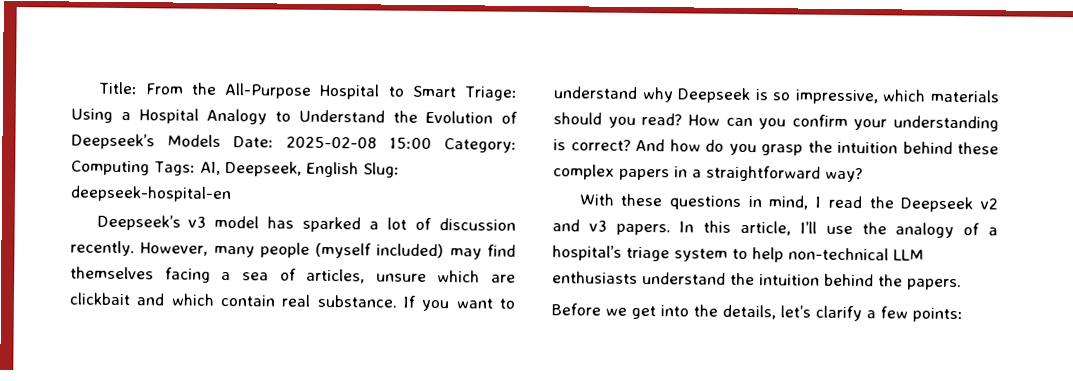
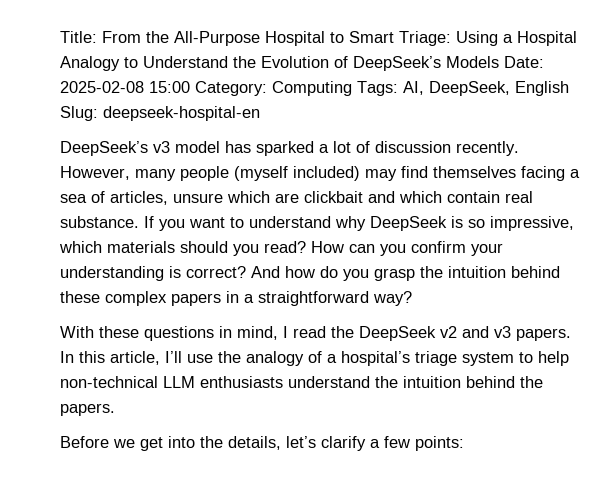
- Title: From the All-Purpose Hospital to Smart Triage: Using a Hospital Analogy to Understand the Evolution of Deepseek’s Models Date: 2025-02-08 15:00 Category: Computing Tags: AI, Deepseek, English Slug: deepseek-hospital-en
+ Title: From the All-Purpose Hospital to Smart Triage: Using a Hospital Analogy to Understand the Evolution of DeepSeek’s Models Date: 2025-02-08 15:00 Category: Computing Tags: AI, DeepSeek, English Slug: deepseek-hospital-en
- Deepseek’s v3 model has sparked a lot of discussion recently.
+ DeepSeek’s v3 model has sparked a lot of discussion recently.
- If you want to understand why Deepseek is so impressive, which materials should you read?
+ If you want to understand why DeepSeek is so impressive, which materials should you read?
- With these questions in mind, I read the Deepseek v2 and v3 papers.
+ With these questions in mind, I read the DeepSeek v2 and v3 papers.

